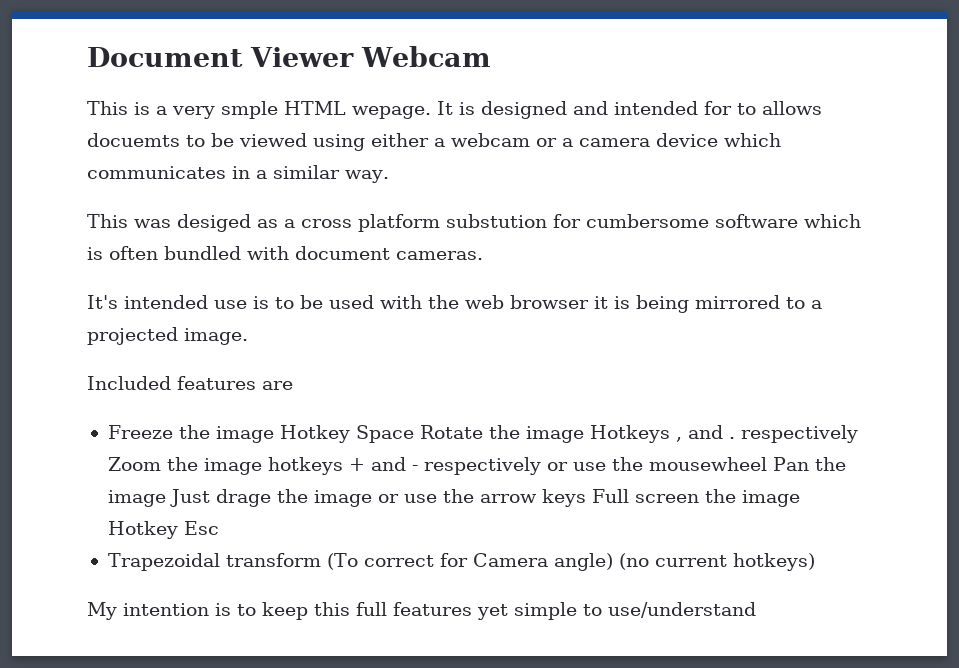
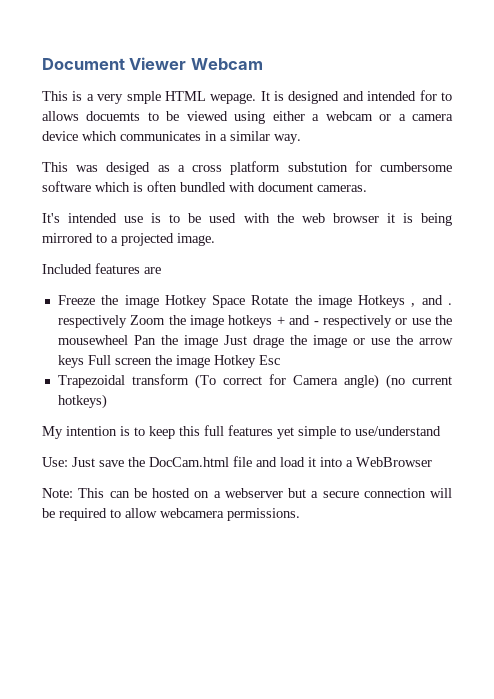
+ Use: Just save the DocCam.html file and load it into a WebBrowser
+ Note: This can be hosted on a webserver but a secure connection will be required to allow webcamera permissions.

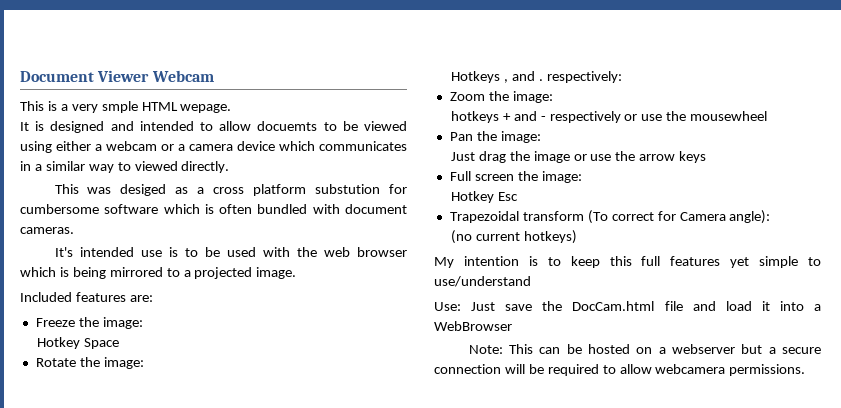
- This is a very smple HTML wepage. It is designed and intended for to allows docuemts to be viewed using either a webcam or a camera device which communicates in a similar way.
+ This is a very smple HTML wepage.
+ It is designed and intended to allow docuemts to be viewed using either a webcam or a camera device which communicates in a similar way to viewed directly.
- It's intended use is to be used with the web browser it is being mirrored to a projected image.
+ It's intended use is to be used with the web browser which is being mirrored to a projected image.
- Included features are
+ Included features are:
- Freeze the image Hotkey Space Rotate the image Hotkeys , and . respectively Zoom the image hotkeys + and - respectively or use the mousewheel Pan the image Just drage the image or use the arrow keys Full screen the image Hotkey Esc
+ Freeze the image:
+ Hotkey Space
+ Rotate the image:
+ Hotkeys , and . respectively:
+ Zoom the image:
+ hotkeys + and - respectively or use the mousewheel
+ Pan the image:
+ Just drag the image or use the arrow keys
+ Full screen the image:
+ Hotkey Esc
- Trapezoidal transform (To correct for Camera angle) (no current hotkeys)
+ Trapezoidal transform (To correct for Camera angle):
+ (no current hotkeys)

